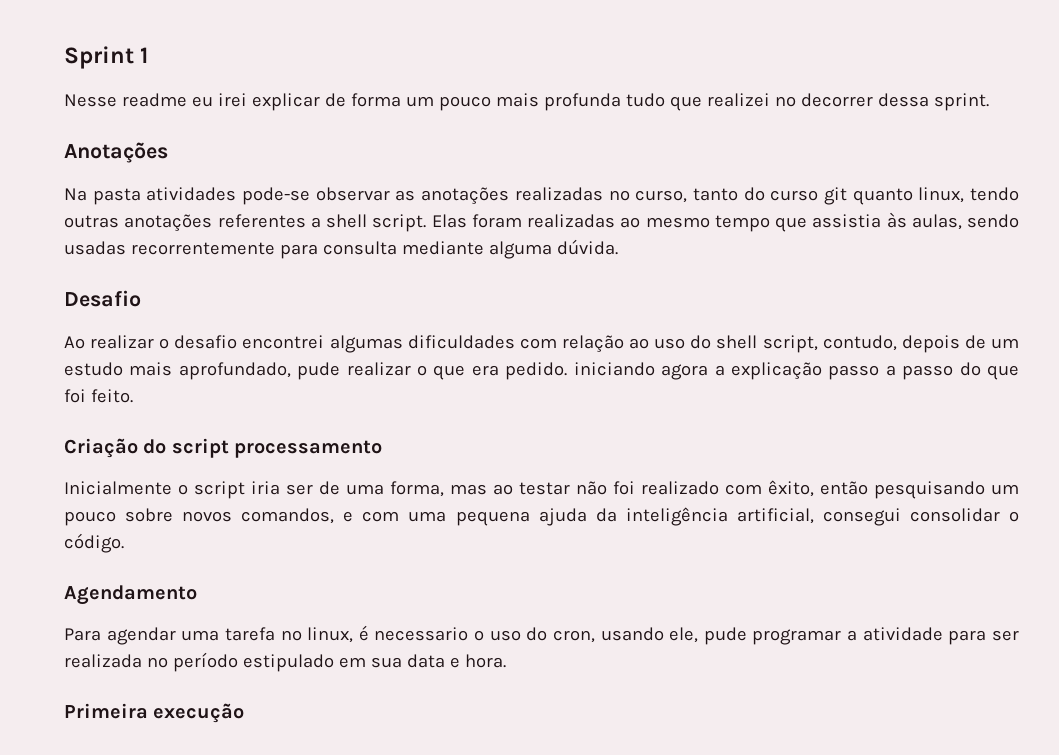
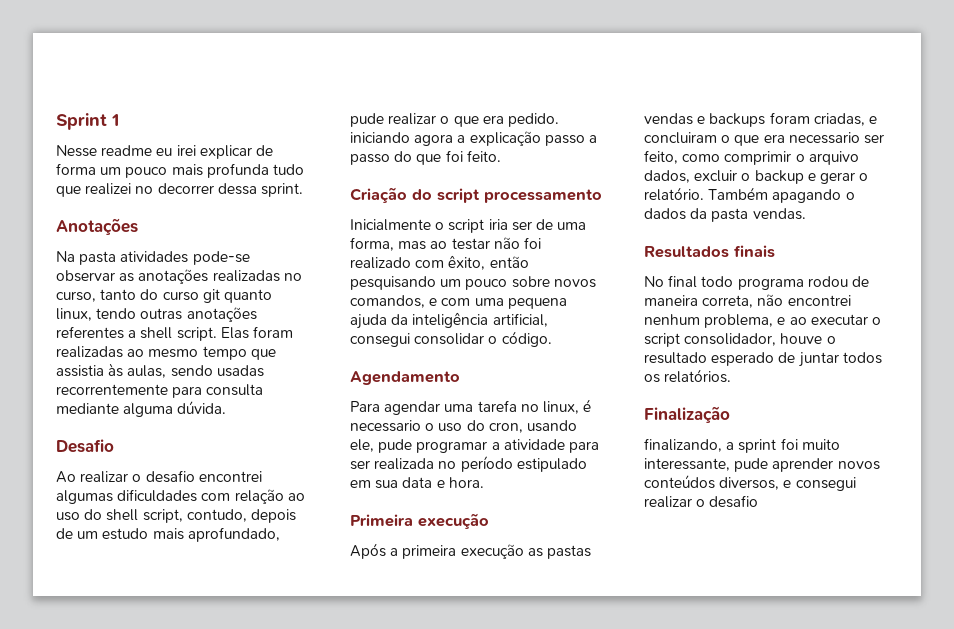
+ Após a primeira execução as pastas vendas e backups foram criadas, e concluiram o que era necessario ser feito, como comprimir o arquivo dados, excluir o backup e gerar o relatório. Também apagando o dados da pasta vendas.
+ Resultados finais
+ No final todo programa rodou de maneira correta, não encontrei nenhum problema, e ao executar o script consolidador, houve o resultado esperado de juntar todos os relatórios.
+ Finalização
+ finalizando, a sprint foi muito interessante, pude aprender novos conteúdos diversos, e consegui realizar o desafio

